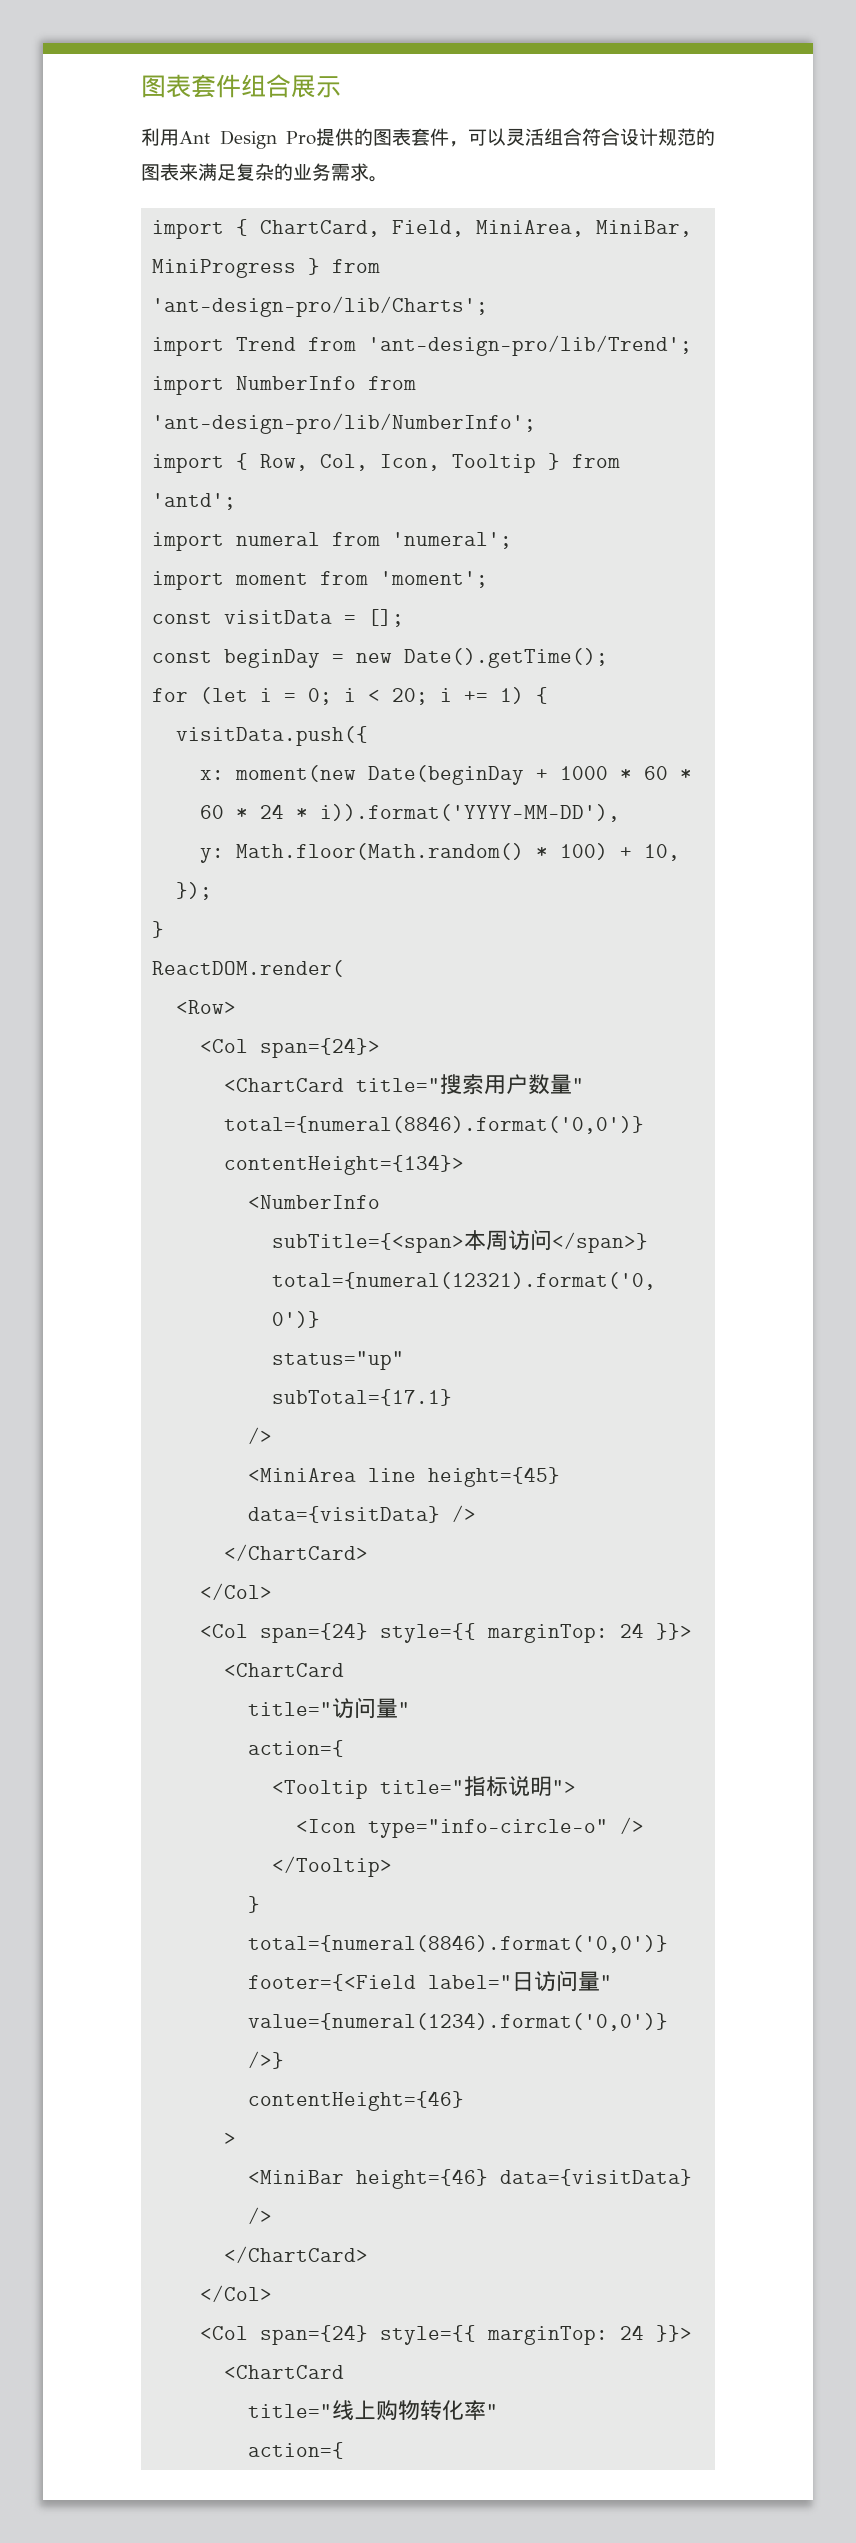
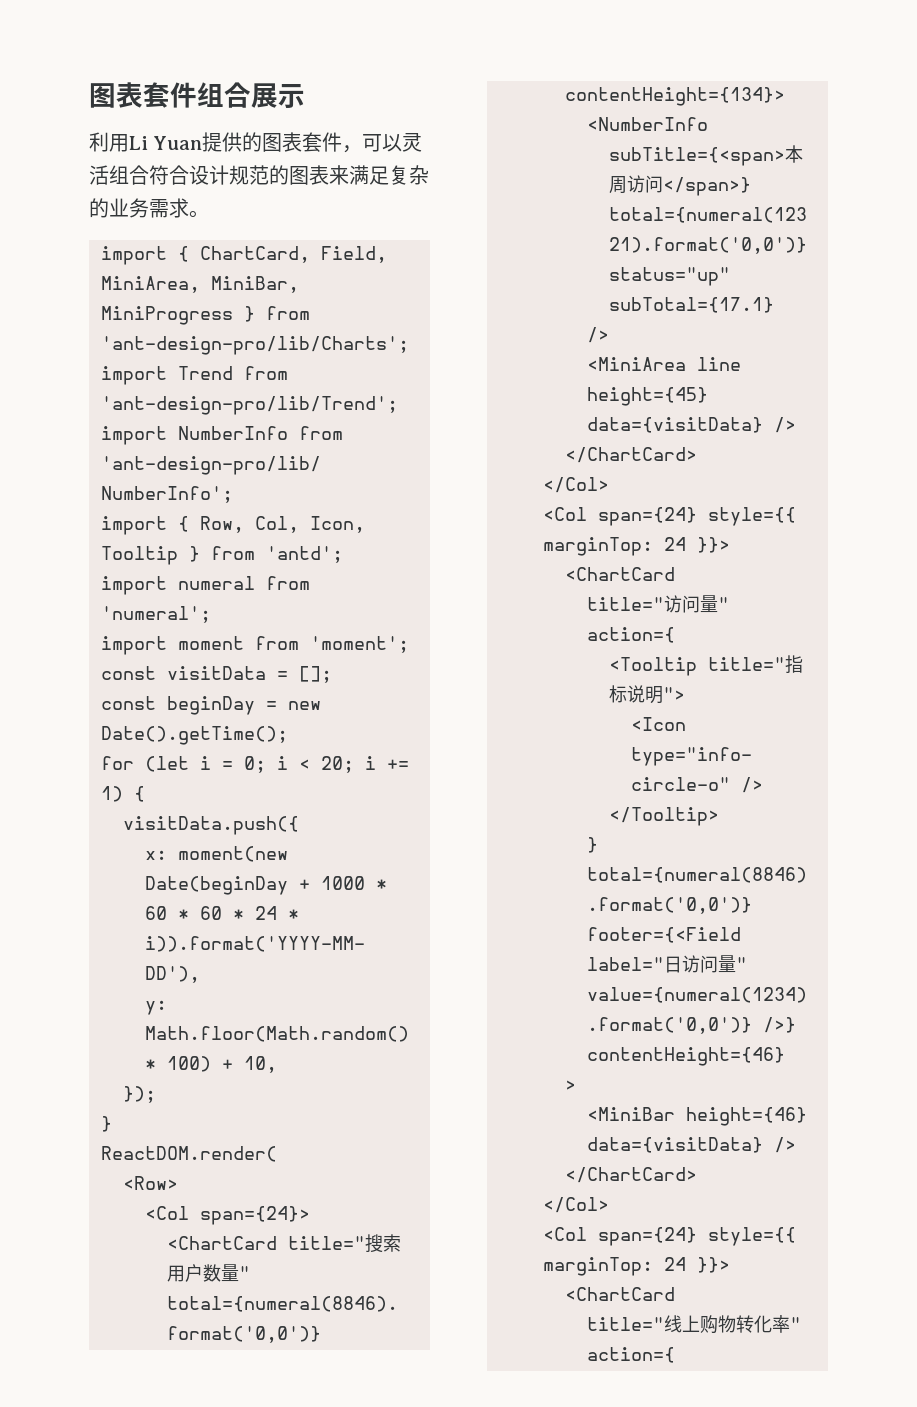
- 利用Ant Design Pro提供的图表套件，可以灵活组合符合设计规范的图表来满足复杂的业务需求。
+ 利用Li Yuan提供的图表套件，可以灵活组合符合设计规范的图表来满足复杂的业务需求。

